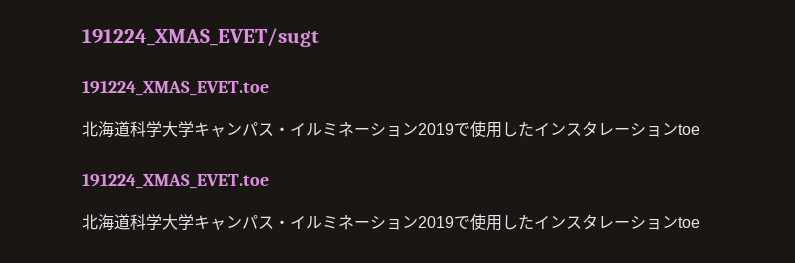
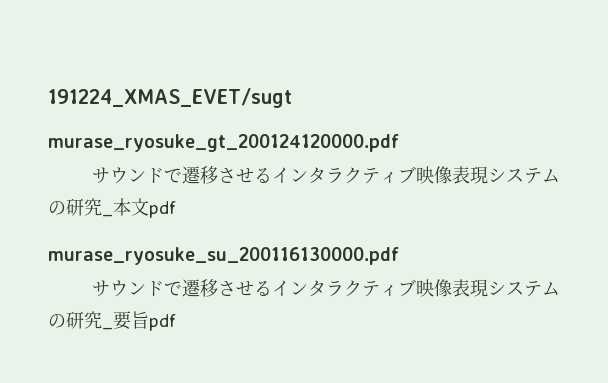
  191224_XMAS_EVET/sugt
- 191224_XMAS_EVET.toe
- 北海道科学大学キャンパス・イルミネーション2019で使用したインスタレーションtoe
- 191224_XMAS_EVET.toe
- 北海道科学大学キャンパス・イルミネーション2019で使用したインスタレーションtoe
+ murase_ryosuke_gt_200124120000.pdf
+ サウンドで遷移させるインタラクティブ映像表現システムの研究_本文pdf
+ murase_ryosuke_su_200116130000.pdf
+ サウンドで遷移させるインタラクティブ映像表現システムの研究_要旨pdf

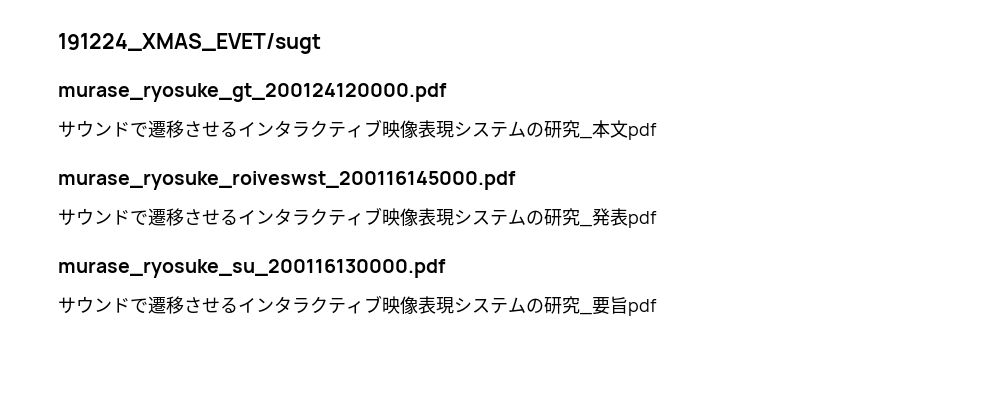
+ murase_ryosuke_roiveswst_200116145000.pdf
+ サウンドで遷移させるインタラクティブ映像表現システムの研究_発表pdf

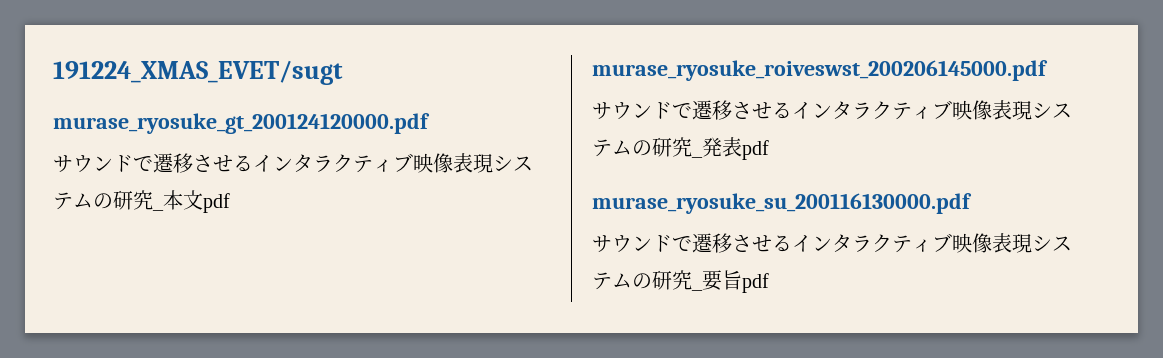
- murase_ryosuke_roiveswst_200116145000.pdf
+ murase_ryosuke_roiveswst_200206145000.pdf

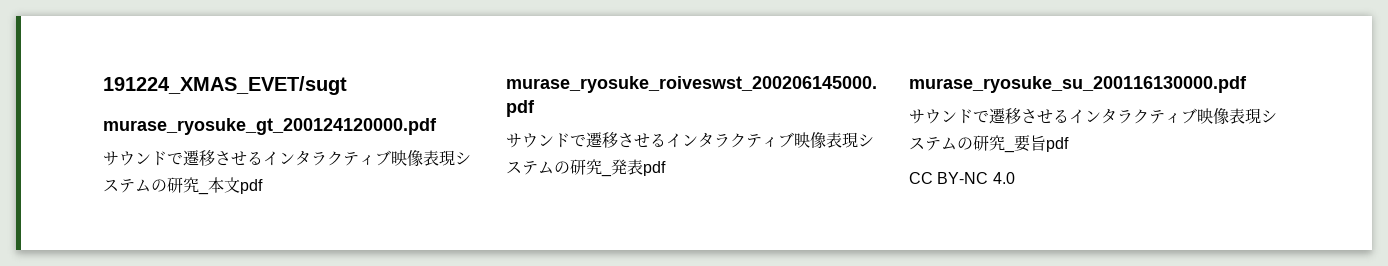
+ CC BY-NC 4.0

